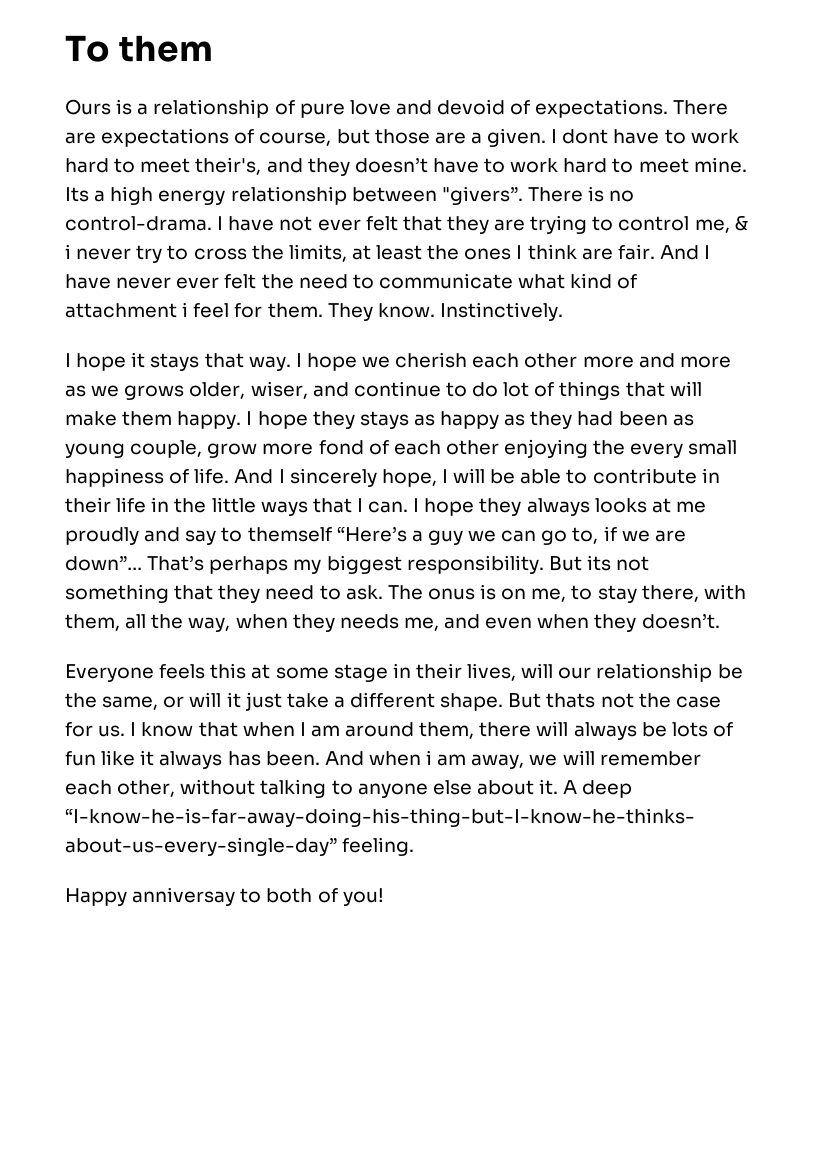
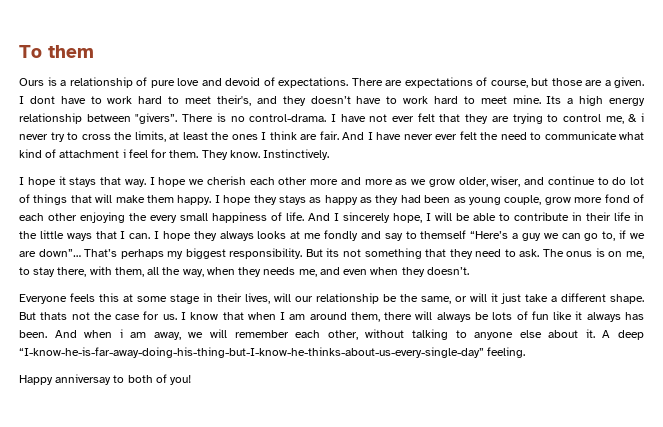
- I hope we cherish each other more and more as we grows older, wiser, and continue to do lot of things that will make them happy.
+ I hope we cherish each other more and more as we grow older, wiser, and continue to do lot of things that will make them happy.
- I hope they always looks at me proudly and say to themself “Here’s a guy we can go to, if we are down”…
+ I hope they always looks at me fondly and say to themself “Here’s a guy we can go to, if we are down”…

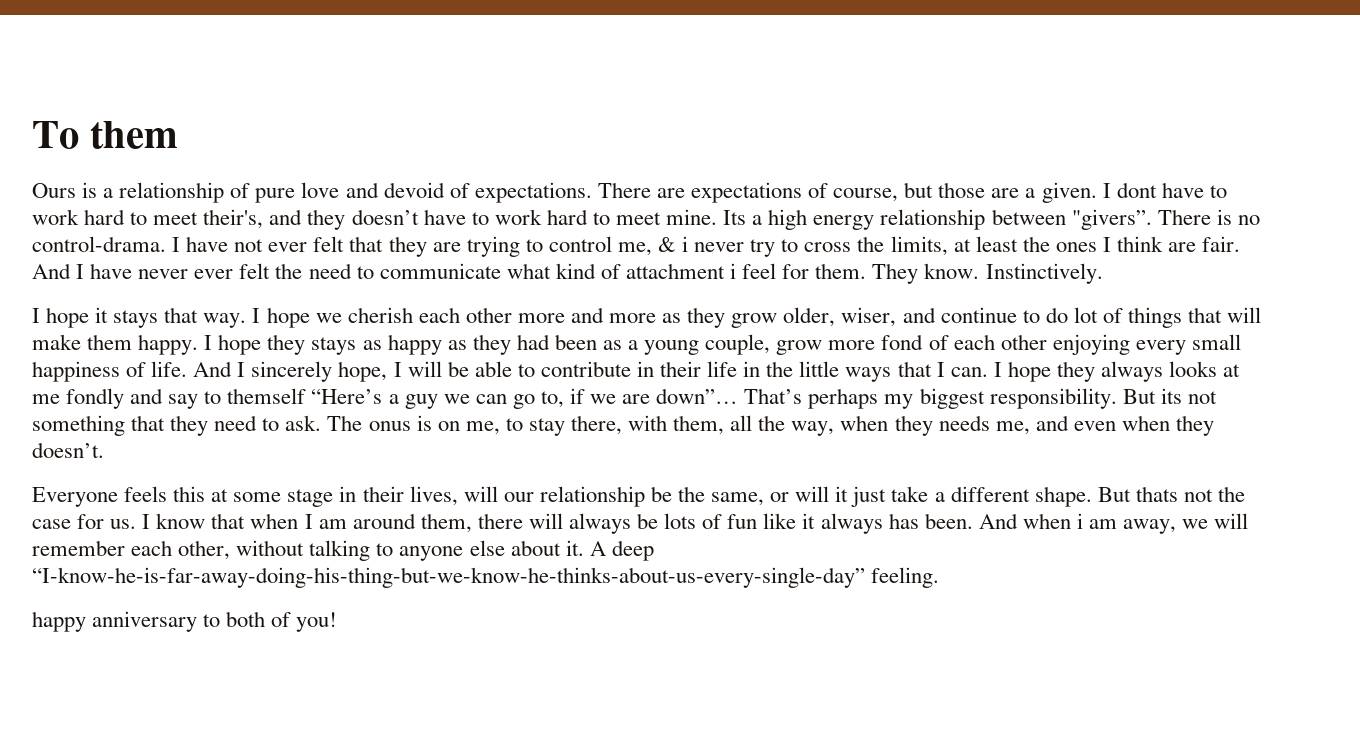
- I hope we cherish each other more and more as we grow older, wiser, and continue to do lot of things that will make them happy.
+ I hope we cherish each other more and more as they grow older, wiser, and continue to do lot of things that will make them happy.
- I hope they stays as happy as they had been as young couple, grow more fond of each other enjoying the every small happiness of life.
+ I hope they stays as happy as they had been as a young couple, grow more fond of each other enjoying every small happiness of life.
- A deep “I-know-he-is-far-away-doing-his-thing-but-I-know-he-thinks-about-us-every-single-day” feeling.
+ A deep “I-know-he-is-far-away-doing-his-thing-but-we-know-he-thinks-about-us-every-single-day” feeling.
- Happy anniversay to both of you!
+ happy anniversary to both of you!

